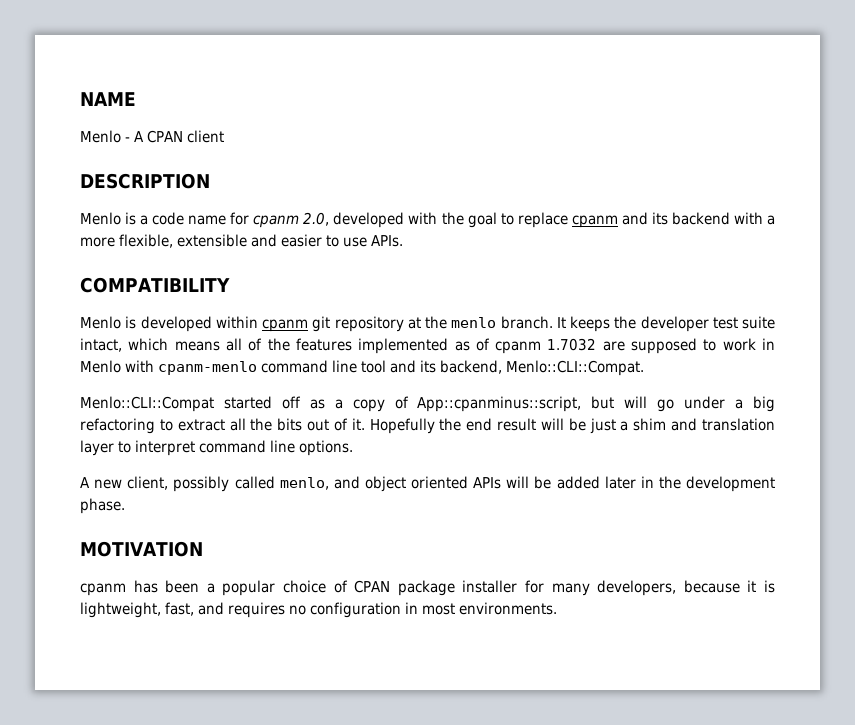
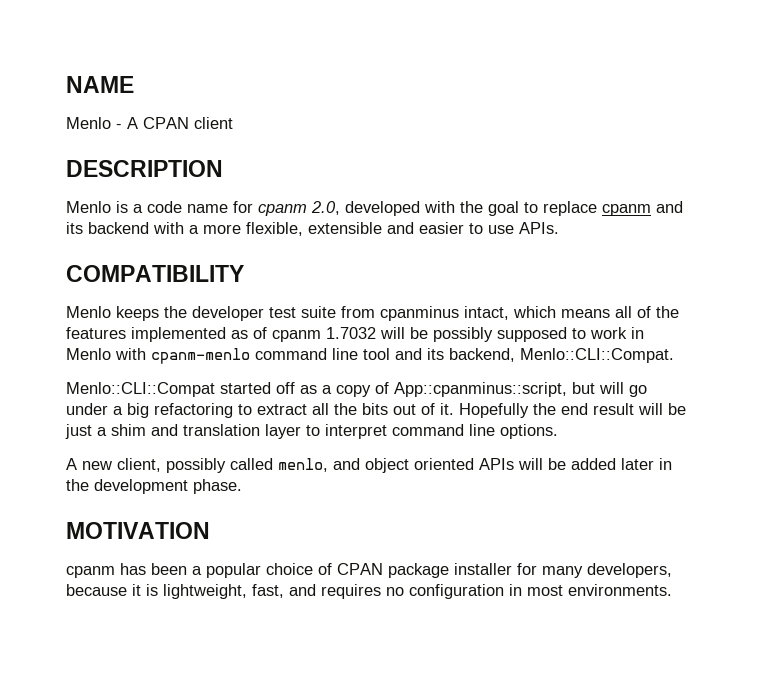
- Menlo is developed within cpanm git repository at the menlo branch. It keeps the developer test suite intact, which means all of the features implemented as of cpanm 1.7032 are supposed to work in Menlo with cpanm-menlo command line tool and its backend, Menlo::CLI::Compat.
+ Menlo keeps the developer test suite from cpanminus intact, which means all of the features implemented as of cpanm 1.7032 will be possibly supposed to work in Menlo with cpanm-menlo command line tool and its backend, Menlo::CLI::Compat.

